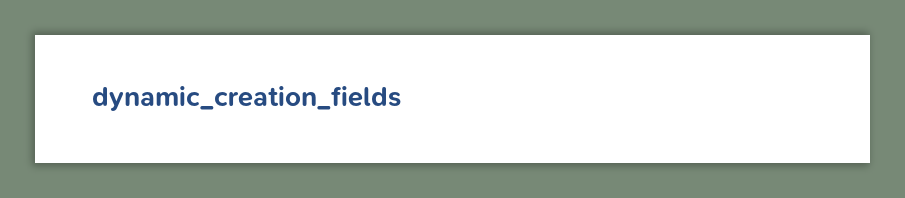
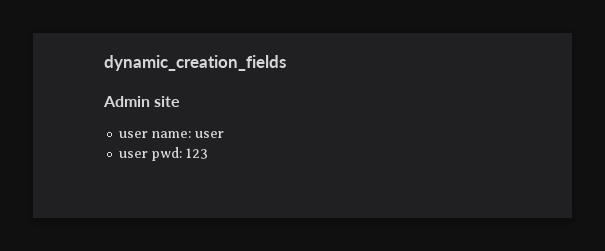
+ Admin site
+ user name: user
+ user pwd: 123

